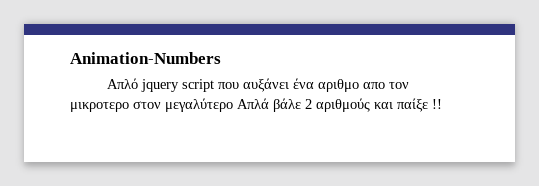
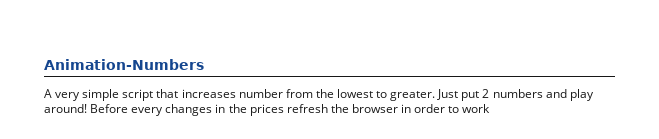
- Απλό jquery script που αυξάνει ένα αριθμο απο τον μικροτερο στον μεγαλύτερο Απλά βάλε 2 αριθμούς και παίξε !!
+ A very simple script that increases number from the lowest to greater. Just put 2 numbers and play around! Before every changes in the prices refresh the browser in order to work

